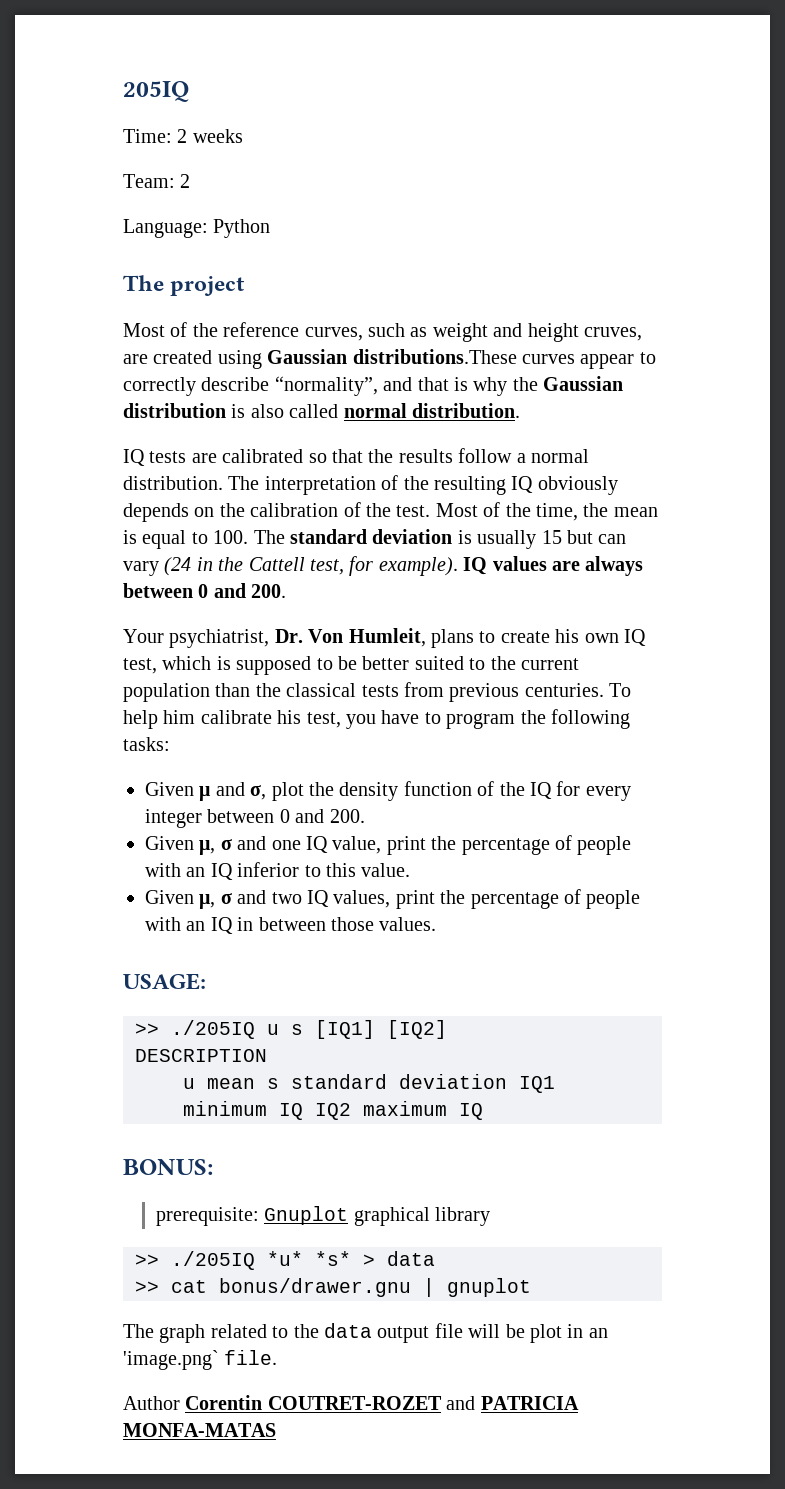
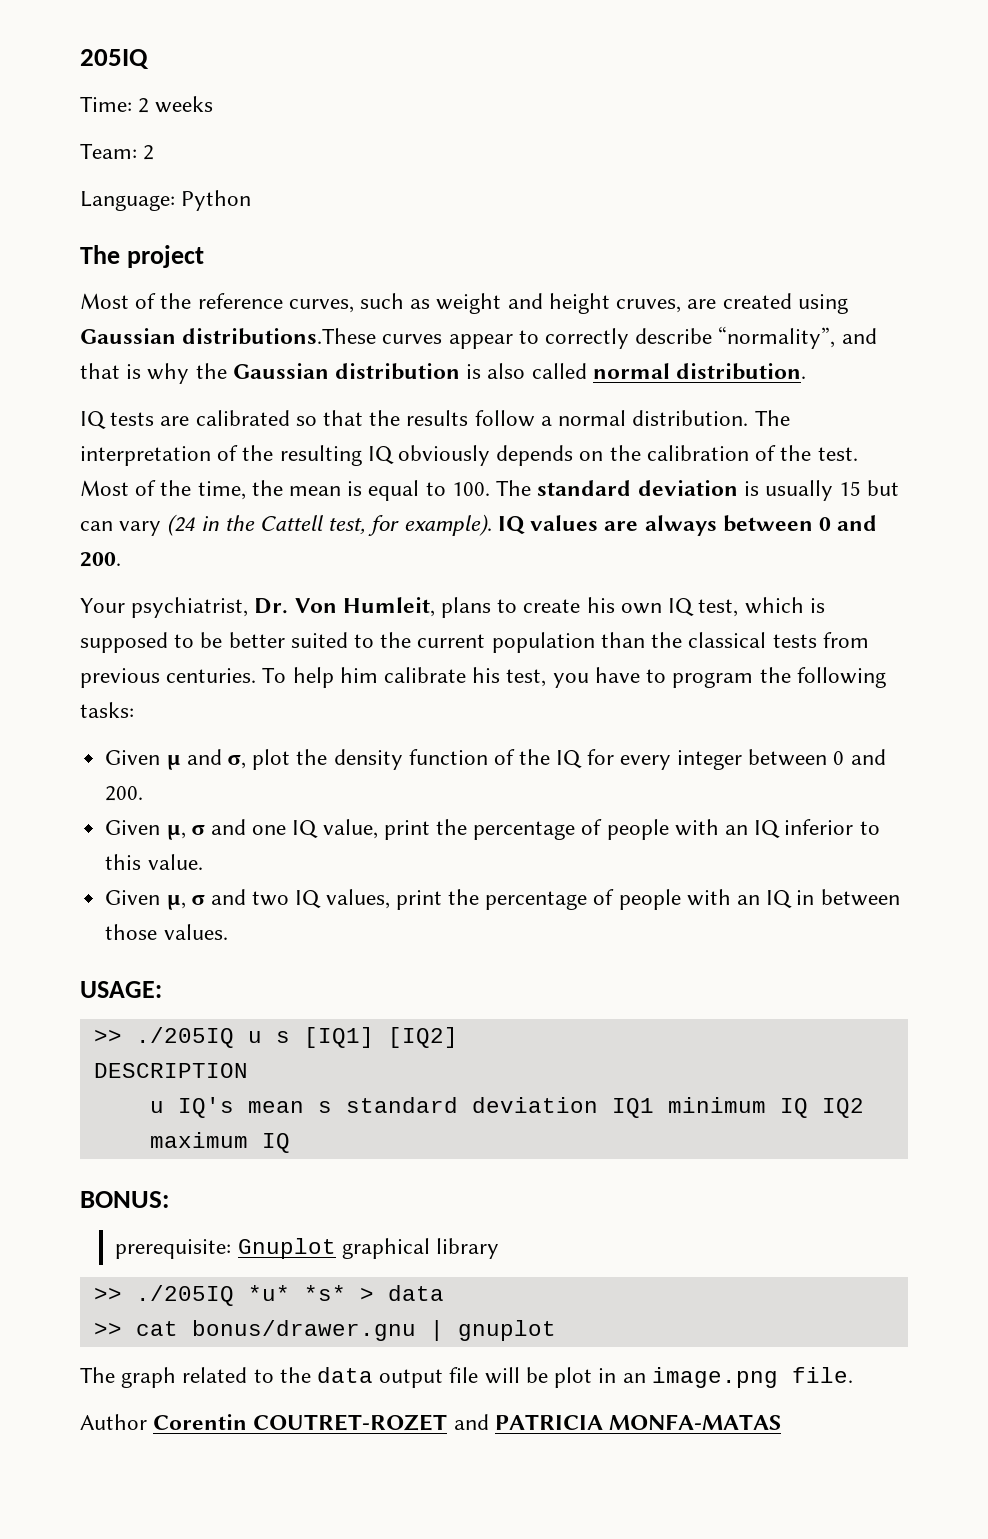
- u mean s standard deviation IQ1 minimum IQ IQ2 maximum IQ
+ u IQ's mean s standard deviation IQ1 minimum IQ IQ2 maximum IQ
- The graph related to the data output file will be plot in an 'image.png` file.
+ The graph related to the data output file will be plot in an image.png file.

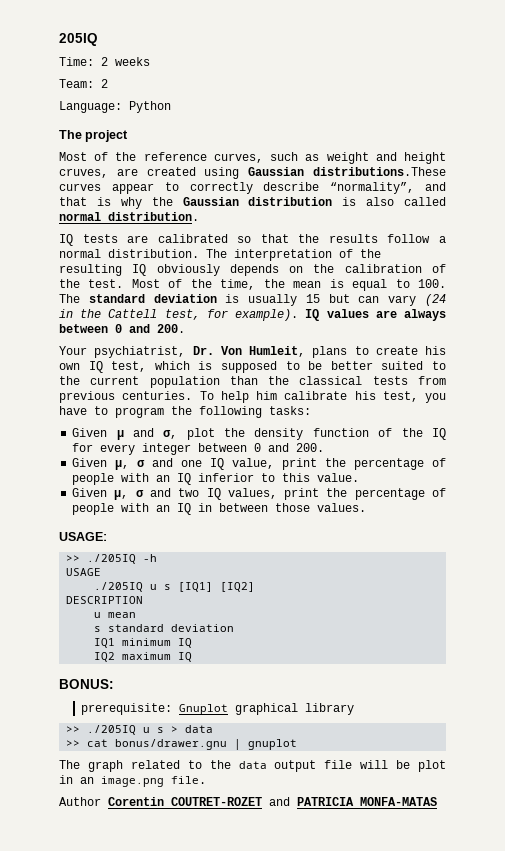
- >> ./205IQ u s [IQ1] [IQ2]
+ >> ./205IQ -h
+ USAGE
+ ./205IQ u s [IQ1] [IQ2]
- u IQ's mean s standard deviation IQ1 minimum IQ IQ2 maximum IQ
+ u mean
+ s standard deviation
+ IQ1 minimum IQ
+ IQ2 maximum IQ
- >> ./205IQ *u* *s* > data
+ >> ./205IQ u s > data

